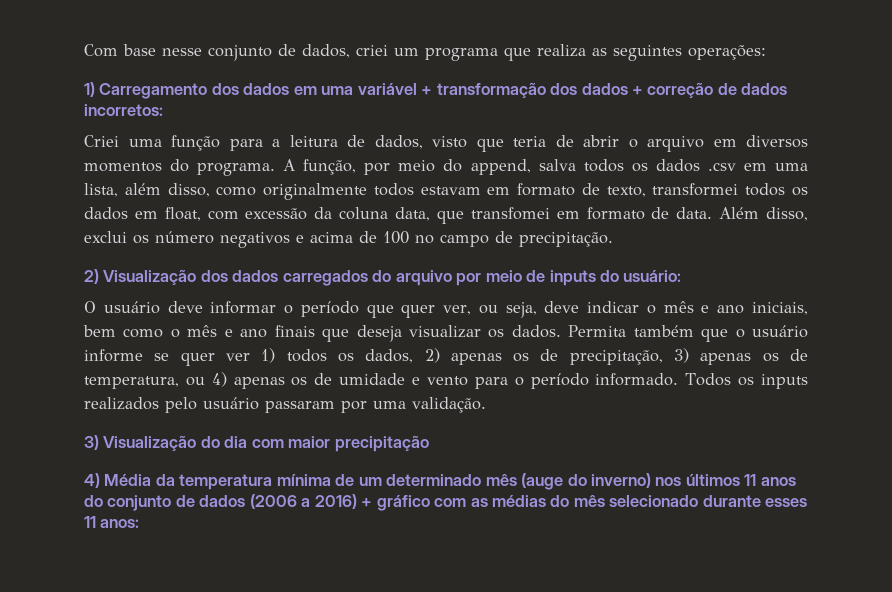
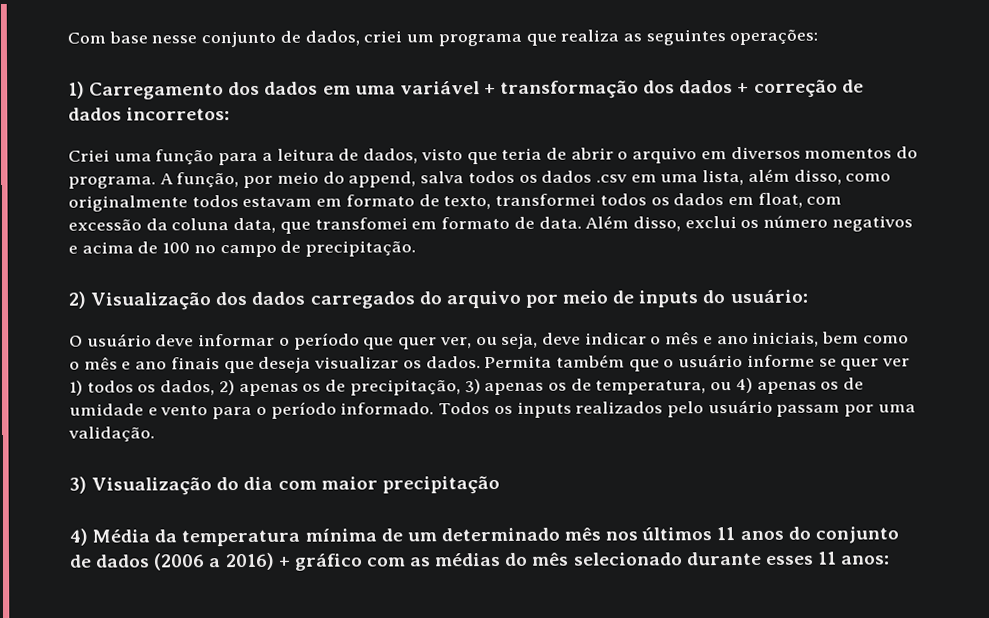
- Todos os inputs realizados pelo usuário passaram por uma validação.
+ Todos os inputs realizados pelo usuário passam por uma validação.
- 4) Média da temperatura mínima de um determinado mês (auge do inverno) nos últimos 11 anos do conjunto de dados (2006 a 2016) + gráfico com as médias do mês selecionado durante esses 11 anos:
+ 4) Média da temperatura mínima de um determinado mês nos últimos 11 anos do conjunto de dados (2006 a 2016) + gráfico com as médias do mês selecionado durante esses 11 anos:

